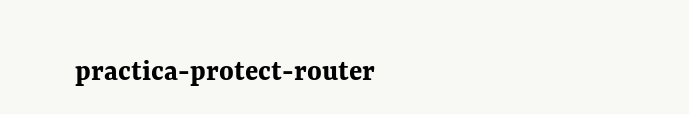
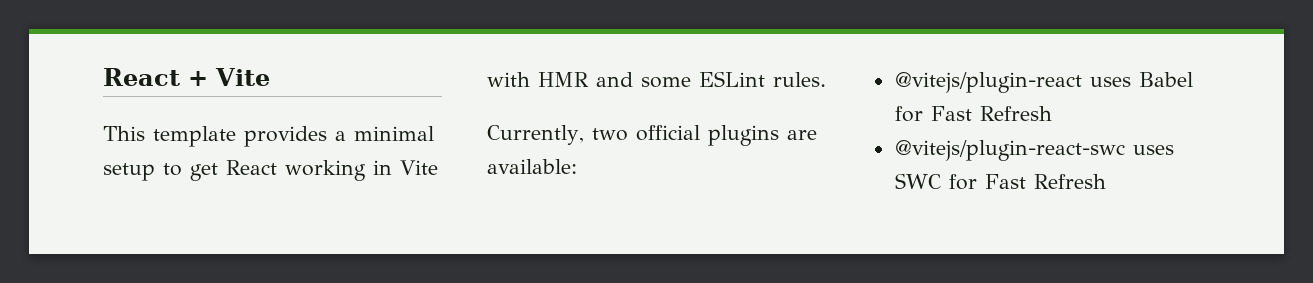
- practica-protect-router
+ React + Vite
+ This template provides a minimal setup to get React working in Vite with HMR and some ESLint rules.
+ Currently, two official plugins are available:
+ @vitejs/plugin-react uses Babel for Fast Refresh
+ @vitejs/plugin-react-swc uses SWC for Fast Refresh

